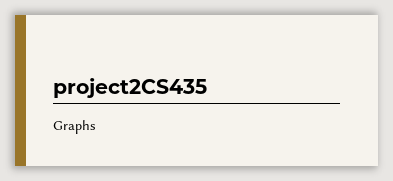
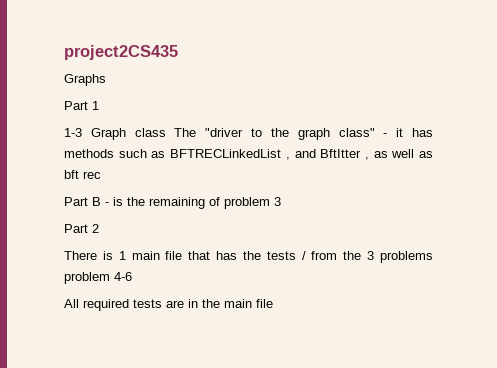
+ Part 1
+ 1-3 Graph class The "driver to the graph class" - it has methods such as BFTRECLinkedList , and BftItter , as well as bft rec
+ Part B - is the remaining of problem 3
+ Part 2
+ There is 1 main file that has the tests / from the 3 problems problem 4-6
+ All required tests are in the main file

